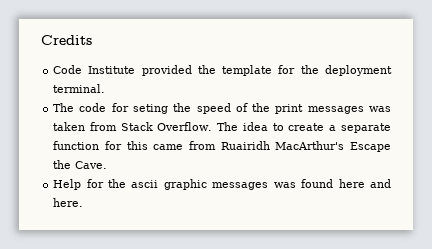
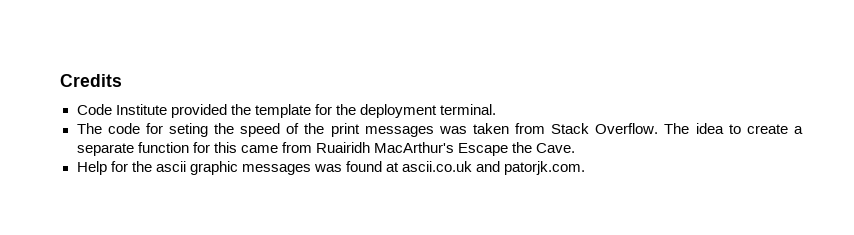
- Help for the ascii graphic messages was found here and here.
+ Help for the ascii graphic messages was found at ascii.co.uk and patorjk.com.

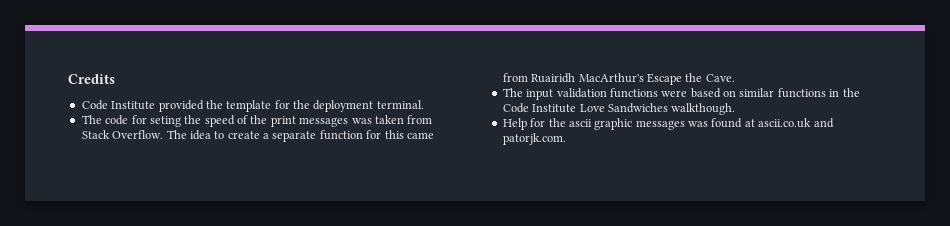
+ The input validation functions were based on similar functions in the Code Institute Love Sandwiches walkthough.

